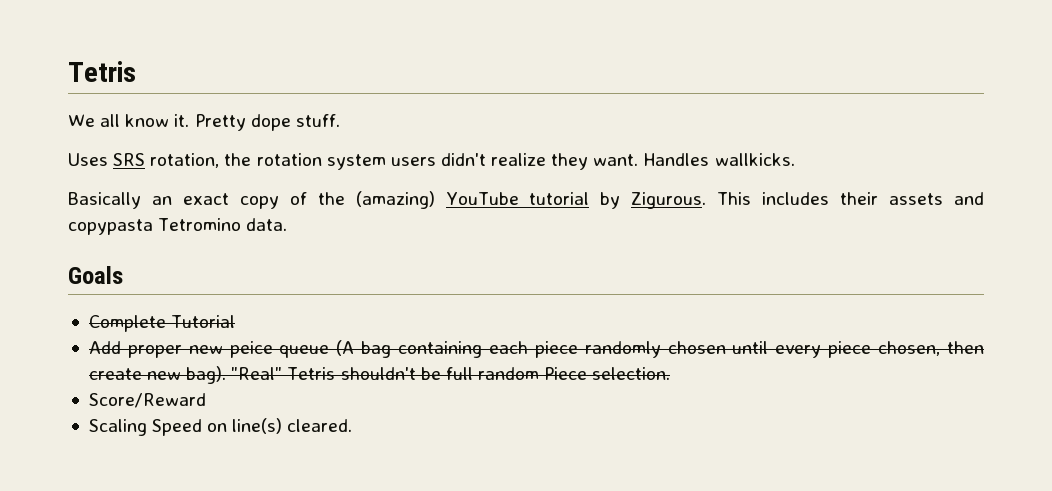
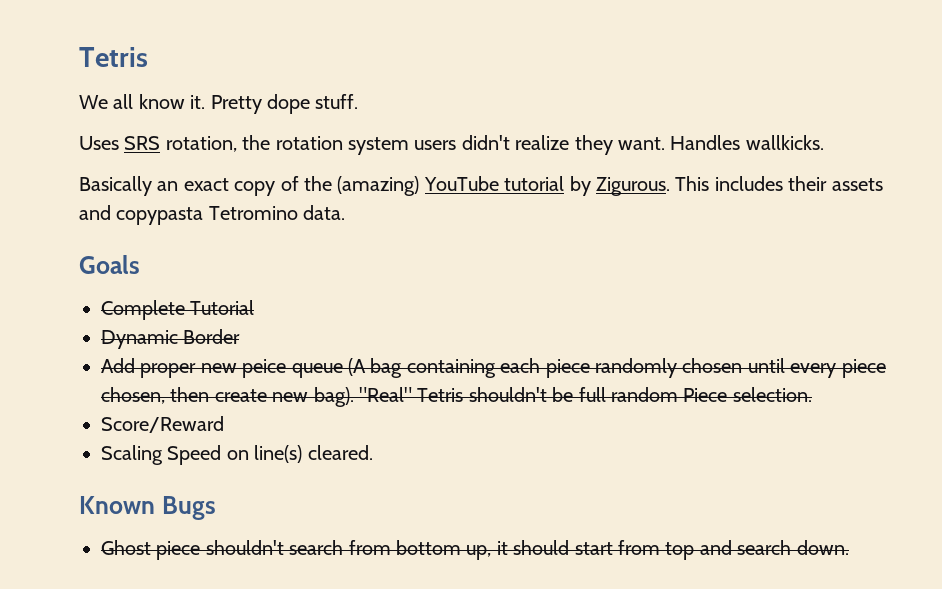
+ Dynamic Border
+ Known Bugs
+ Ghost piece shouldn't search from bottom up, it should start from top and search down.

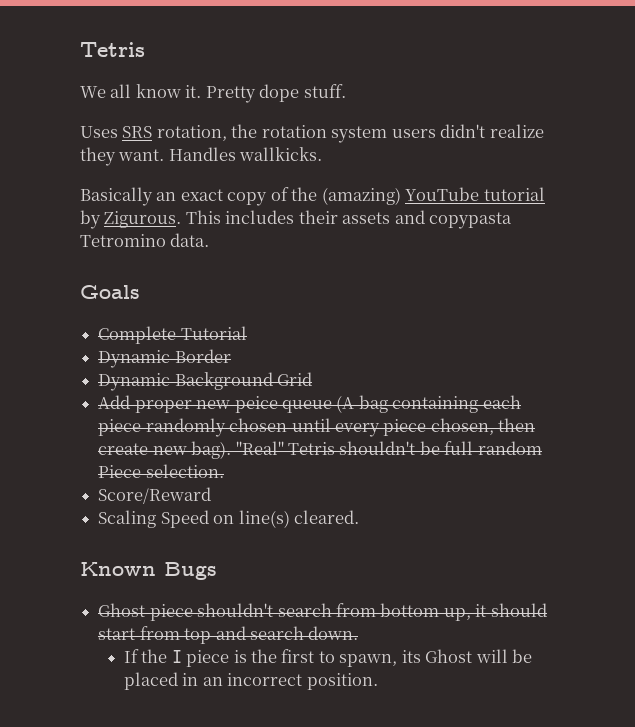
+ Dynamic Background Grid
+ If the I piece is the first to spawn, its Ghost will be placed in an incorrect position.

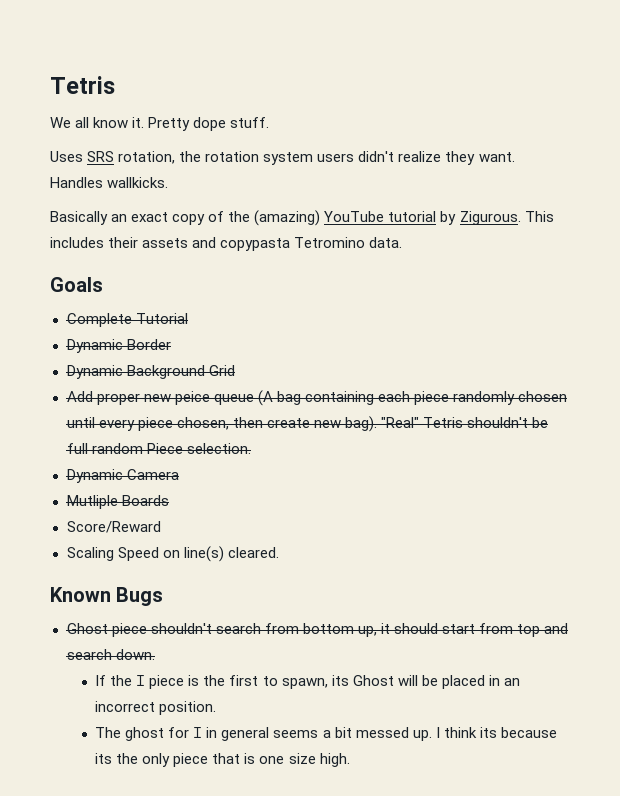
+ Dynamic Camera
+ Mutliple Boards
+ The ghost for I in general seems a bit messed up. I think its because its the only piece that is one size high.

